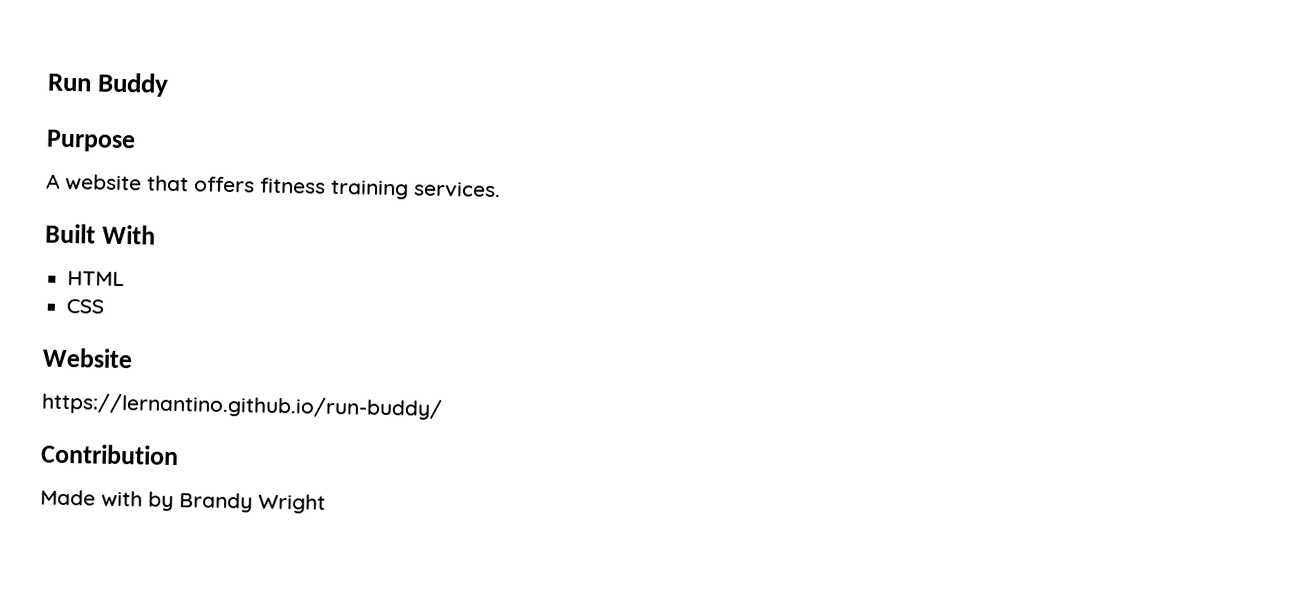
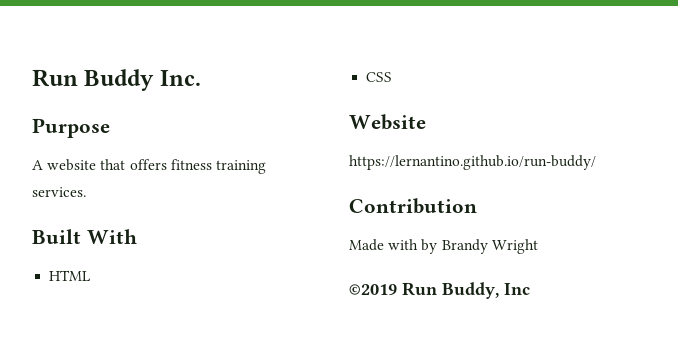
- Run Buddy
+ Run Buddy Inc.
+ ©2019 Run Buddy, Inc

